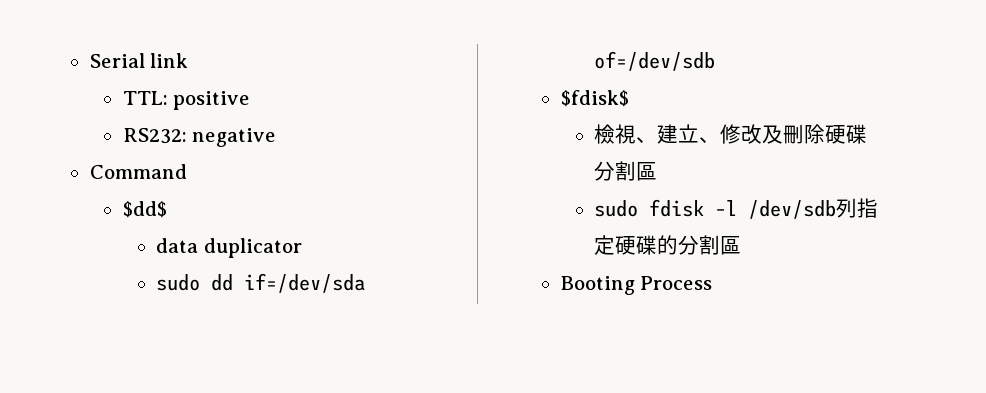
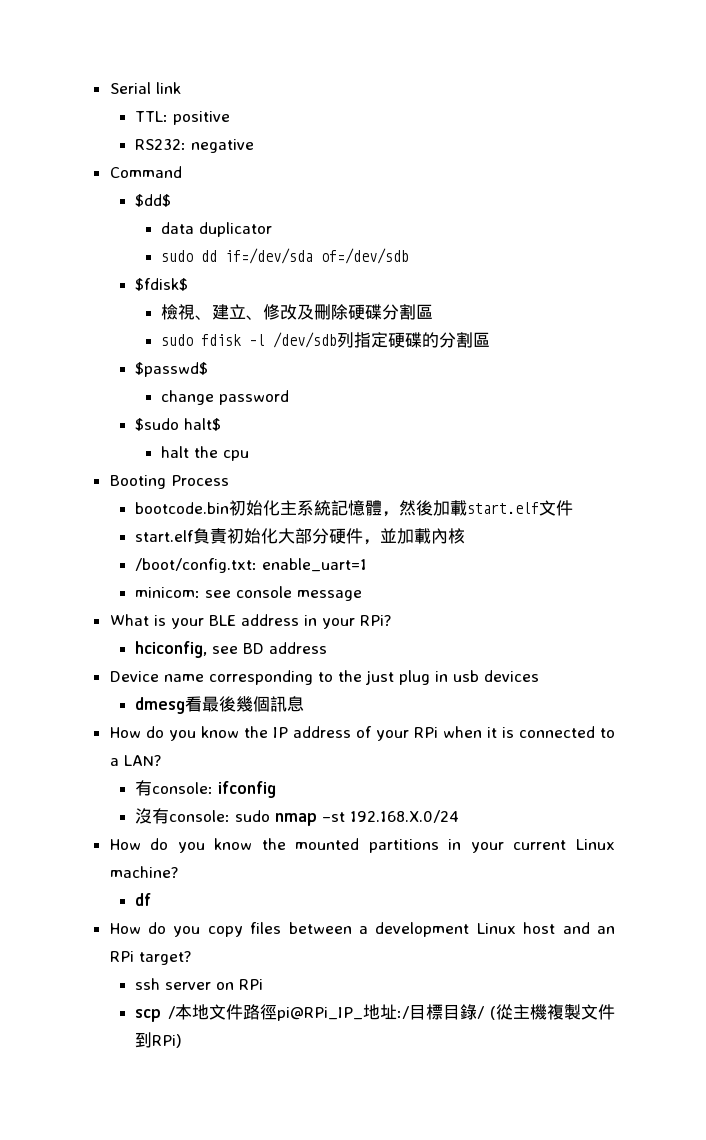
+ $passwd$
+ change password
+ $sudo halt$
+ halt the cpu
  Booting Process
+ bootcode.bin初始化主系統記憶體，然後加載start.elf文件
+ start.elf負責初始化大部分硬件，並加載內核
+ /boot/config.txt: enable_uart=1
+ minicom: see console message
+ What is your BLE address in your RPi?
+ hciconfig, see BD address
+ Device name corresponding to the just plug in usb devices
+ dmesg看最後幾個訊息
+ How do you know the IP address of your RPi when it is connected to a LAN?
+ 有console: ifconfig
+ 沒有console: sudo nmap –st 192.168.X.0/24
+ How do you know the mounted partitions in your current Linux machine?
+ df
+ How do you copy files between a development Linux host and an RPi target?
+ ssh server on RPi
+ scp /本地文件路徑pi@RPi_IP_地址:/目標目錄/ (從主機複製文件到RPi)

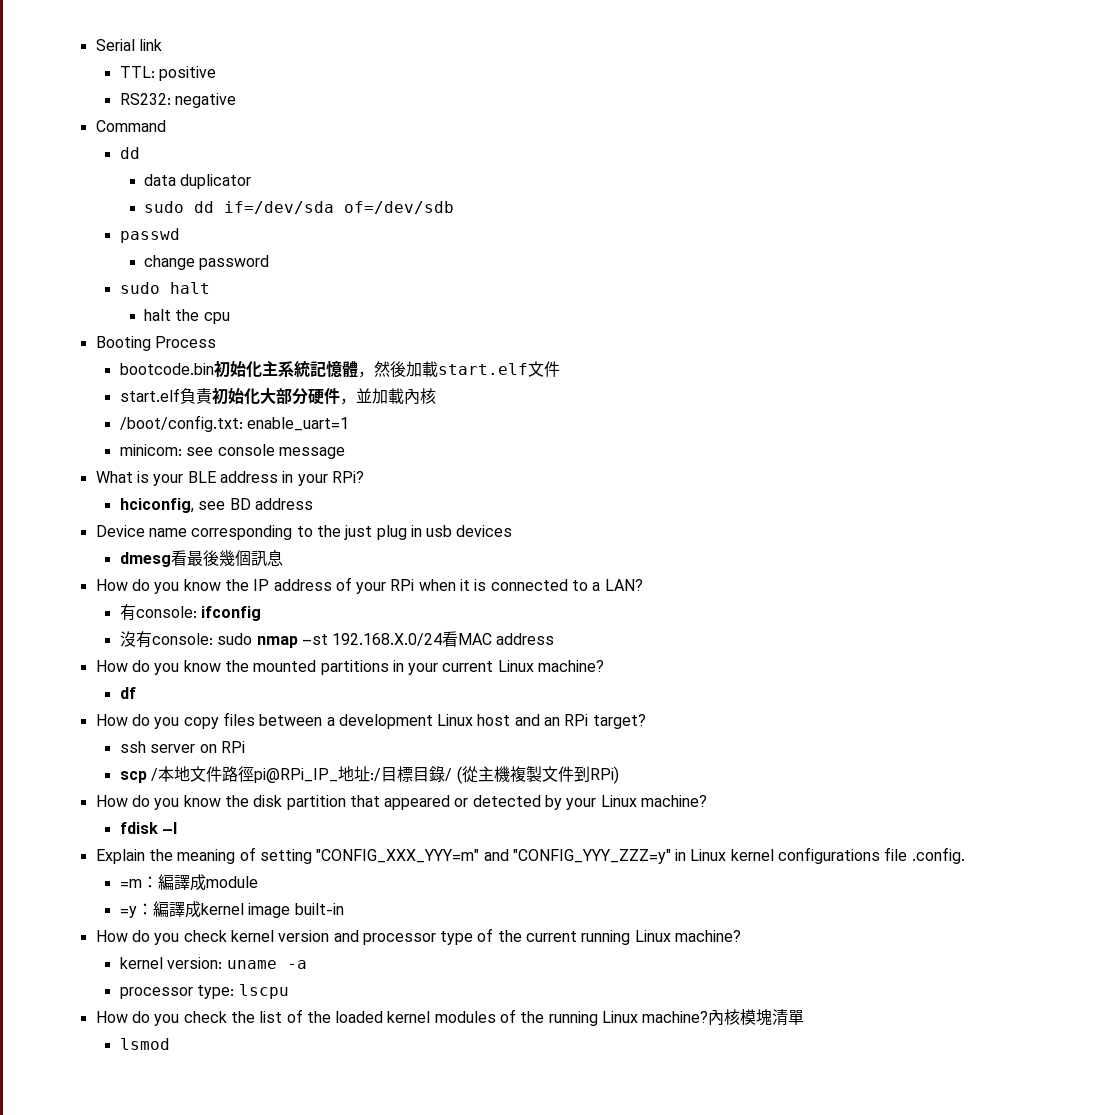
  Command
- $dd$
+ dd
- $fdisk$
- 檢視、建立、修改及刪除硬碟分割區
- sudo fdisk –l /dev/sdb列指定硬碟的分割區
- $passwd$
+ passwd
- $sudo halt$
+ sudo halt
- 沒有console: sudo nmap –st 192.168.X.0/24
+ 沒有console: sudo nmap –st 192.168.X.0/24看MAC address
+ How do you know the disk partition that appeared or detected by your Linux machine?
+ fdisk –l
+ Explain the meaning of setting "CONFIG_XXX_YYY=m" and "CONFIG_YYY_ZZZ=y" in Linux kernel configurations file .config.
+ =m：編譯成module
+ =y：編譯成kernel image built-in
+ How do you check kernel version and processor type of the current running Linux machine?
+ kernel version: uname -a
+ processor type: lscpu
+ How do you check the list of the loaded kernel modules of the running Linux machine?內核模塊清單
+ lsmod

